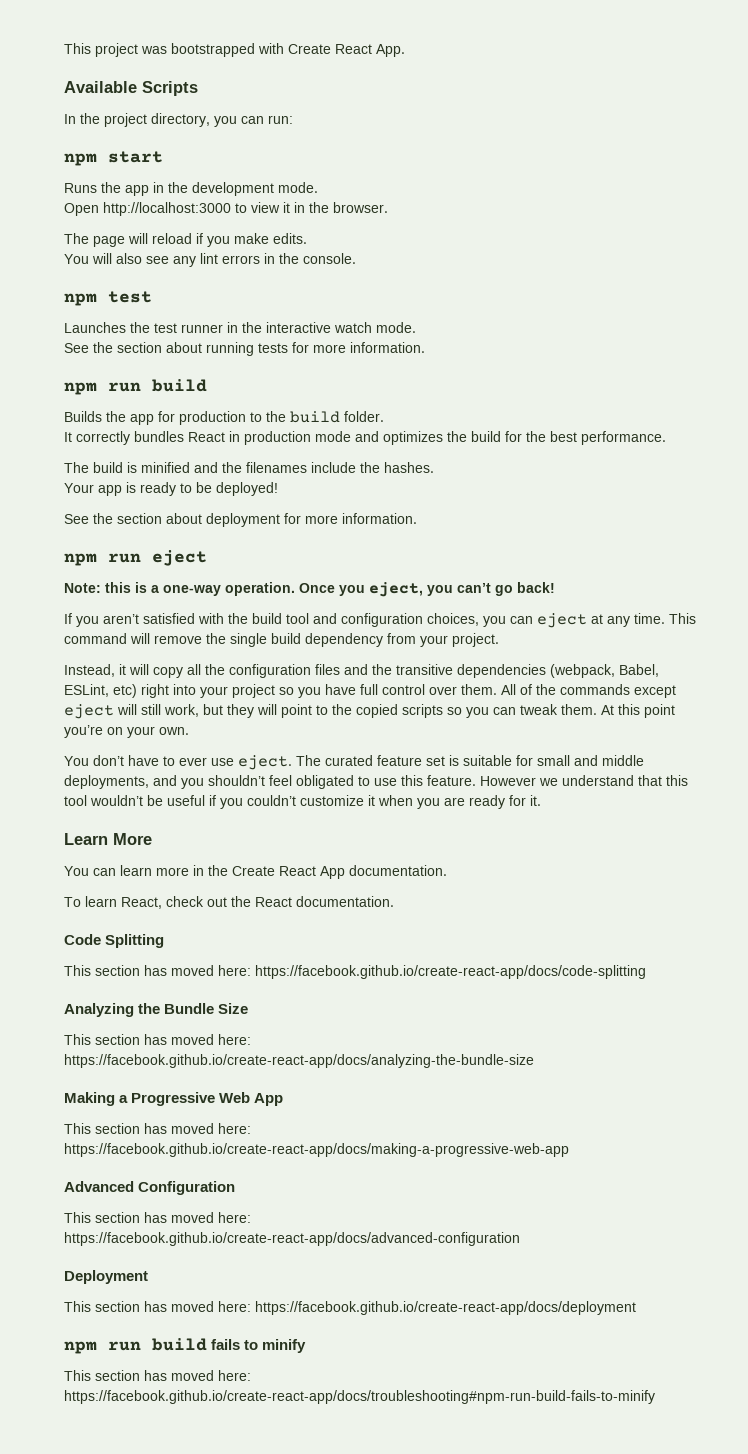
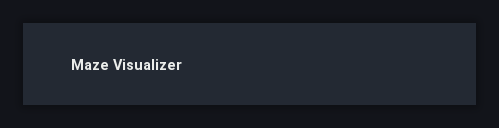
- This project was bootstrapped with Create React App.
- Available Scripts
- In the project directory, you can run:
- npm start
- Runs the app in the development mode.
- Open http://localhost:3000 to view it in the browser.
- The page will reload if you make edits.
- You will also see any lint errors in the console.
- npm test
- Launches the test runner in the interactive watch mode.
- See the section about running tests for more information.
- npm run build
- Builds the app for production to the build folder.
- It correctly bundles React in production mode and optimizes the build for the best performance.
- The build is minified and the filenames include the hashes.
- Your app is ready to be deployed!
- See the section about deployment for more information.
- npm run eject
- Note: this is a one-way operation. Once you eject, you can’t go back!
- If you aren’t satisfied with the build tool and configuration choices, you can eject at any time. This command will remove the single build dependency from your project.
- Instead, it will copy all the configuration files and the transitive dependencies (webpack, Babel, ESLint, etc) right into your project so you have full control over them. All of the commands except eject will still work, but they will point to the copied scripts so you can tweak them. At this point you’re on your own.
- You don’t have to ever use eject. The curated feature set is suitable for small and middle deployments, and you shouldn’t feel obligated to use this feature. However we understand that this tool wouldn’t be useful if you couldn’t customize it when you are ready for it.
- Learn More
- You can learn more in the Create React App documentation.
- To learn React, check out the React documentation.
- Code Splitting
- This section has moved here: https://facebook.github.io/create-react-app/docs/code-splitting
- Analyzing the Bundle Size
- This section has moved here: https://facebook.github.io/create-react-app/docs/analyzing-the-bundle-size
- Making a Progressive Web App
- This section has moved here: https://facebook.github.io/create-react-app/docs/making-a-progressive-web-app
- Advanced Configuration
- This section has moved here: https://facebook.github.io/create-react-app/docs/advanced-configuration
- Deployment
- This section has moved here: https://facebook.github.io/create-react-app/docs/deployment
- npm run build fails to minify
- This section has moved here: https://facebook.github.io/create-react-app/docs/troubleshooting#npm-run-build-fails-to-minify
+ Maze Visualizer

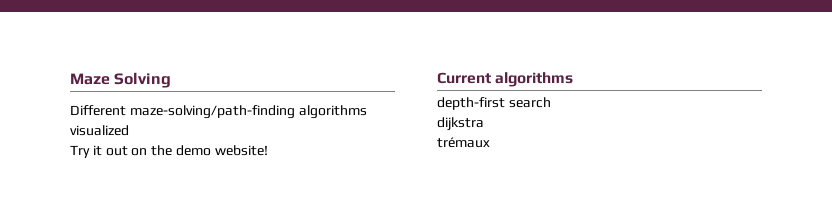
- Maze Visualizer
+ Maze Solving
+ Different maze-solving/path-finding algorithms visualized
+ Try it out on the demo website!
+ Current algorithms
+ depth-first search
+ dijkstra
+ trémaux

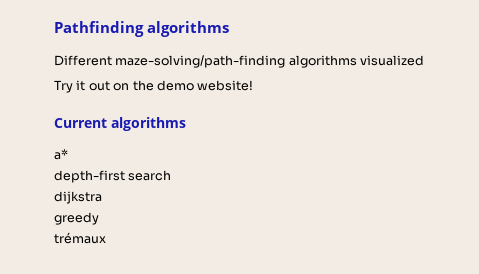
- Maze Solving
+ Pathfinding algorithms
+ a*
+ greedy

